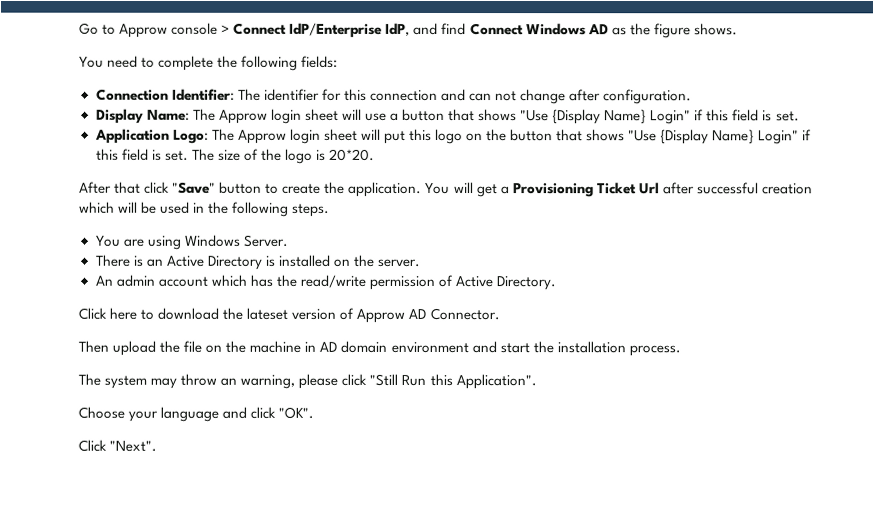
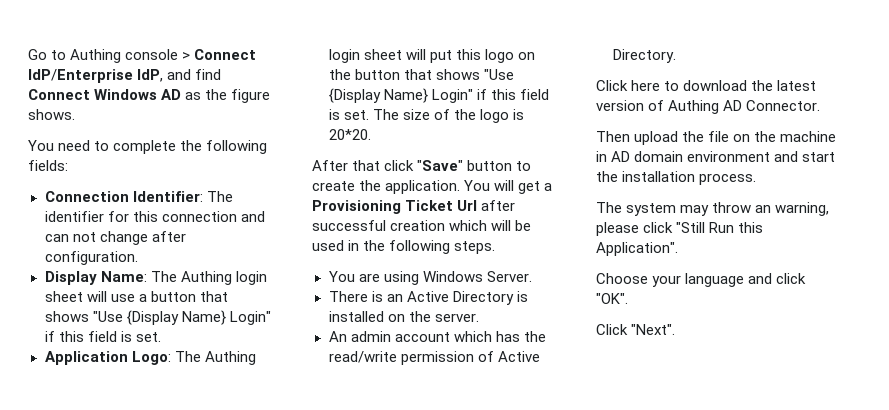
- Go to Approw console > Connect IdP/Enterprise IdP, and find Connect Windows AD as the figure shows.
+ Go to Authing console > Connect IdP/Enterprise IdP, and find Connect Windows AD as the figure shows.
- Display Name: The Approw login sheet will use a button that shows "Use {Display Name} Login" if this field is set.
+ Display Name: The Authing login sheet will use a button that shows "Use {Display Name} Login" if this field is set.
- Application Logo: The Approw login sheet will put this logo on the button that shows "Use {Display Name} Login" if this field is set.
+ Application Logo: The Authing login sheet will put this logo on the button that shows "Use {Display Name} Login" if this field is set.
- Click here to download the lateset version of Approw AD Connector.
+ Click here to download the latest version of Authing AD Connector.

